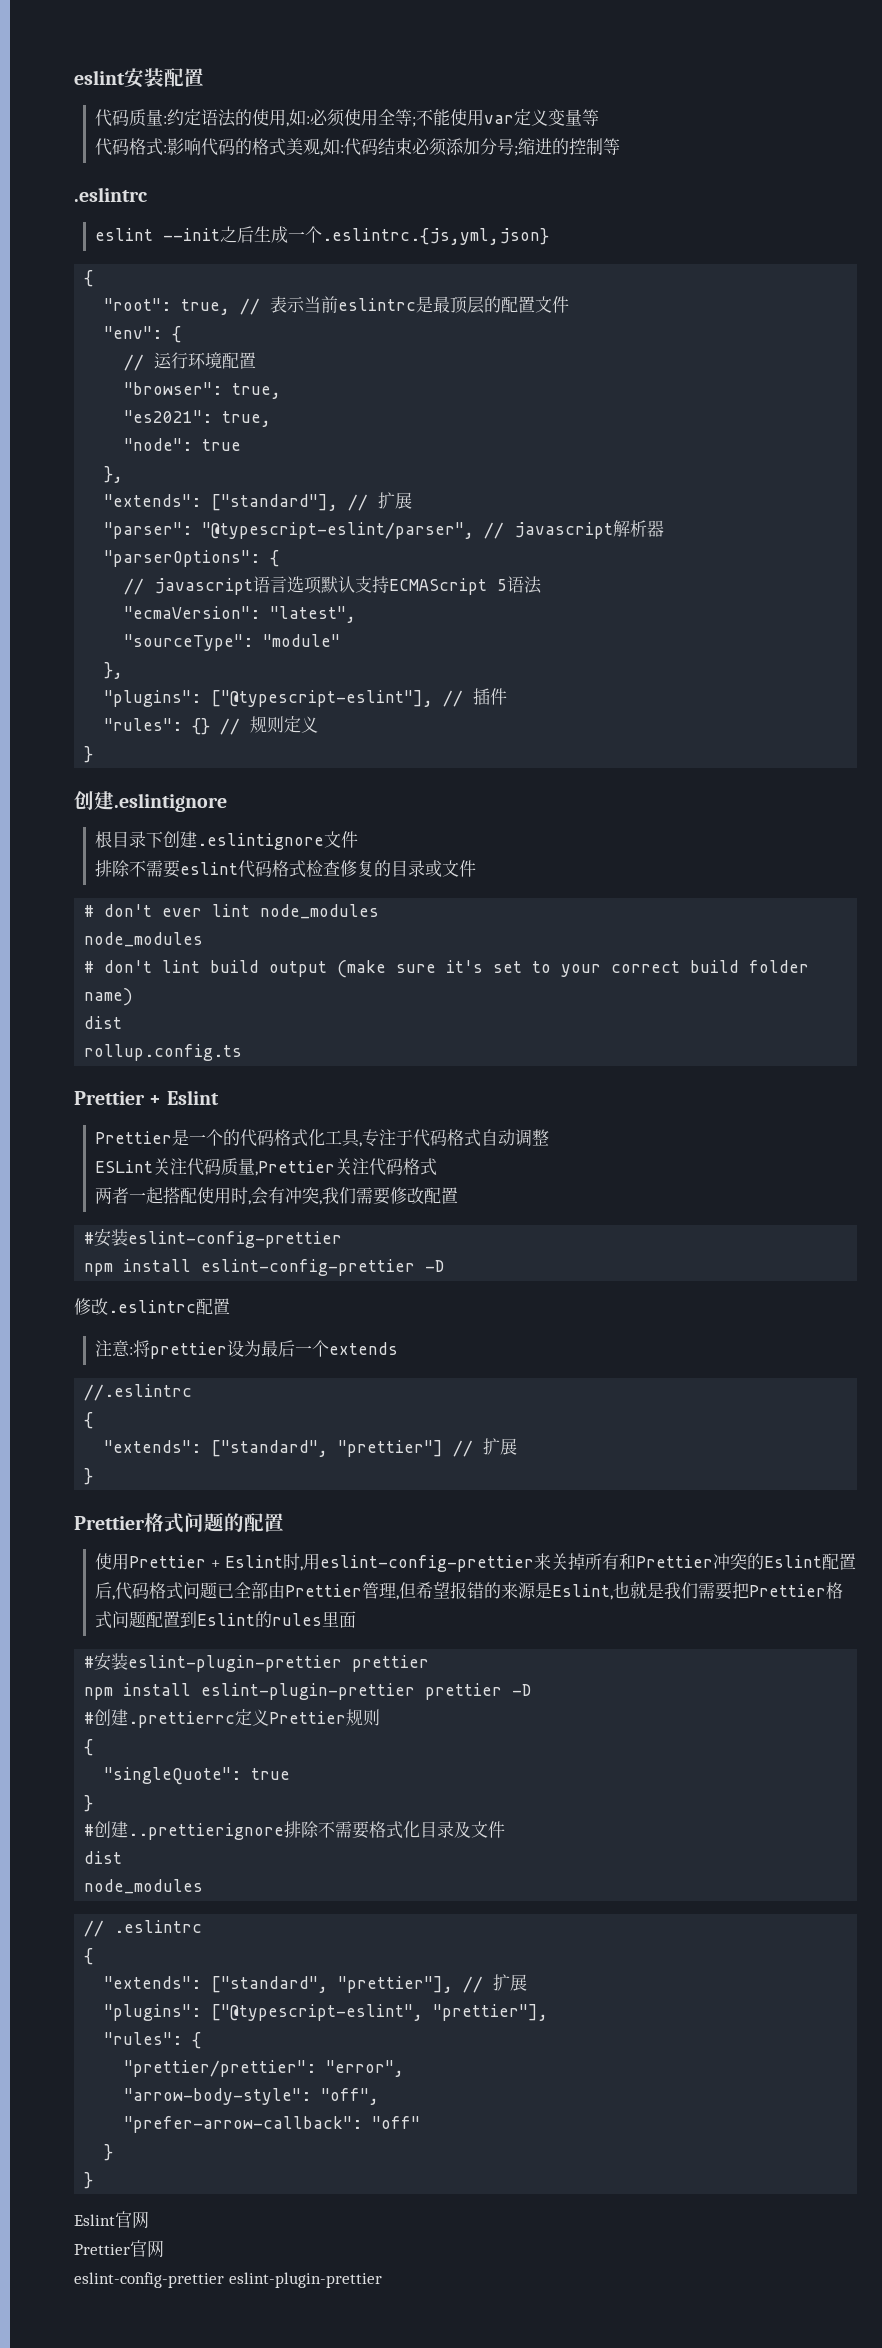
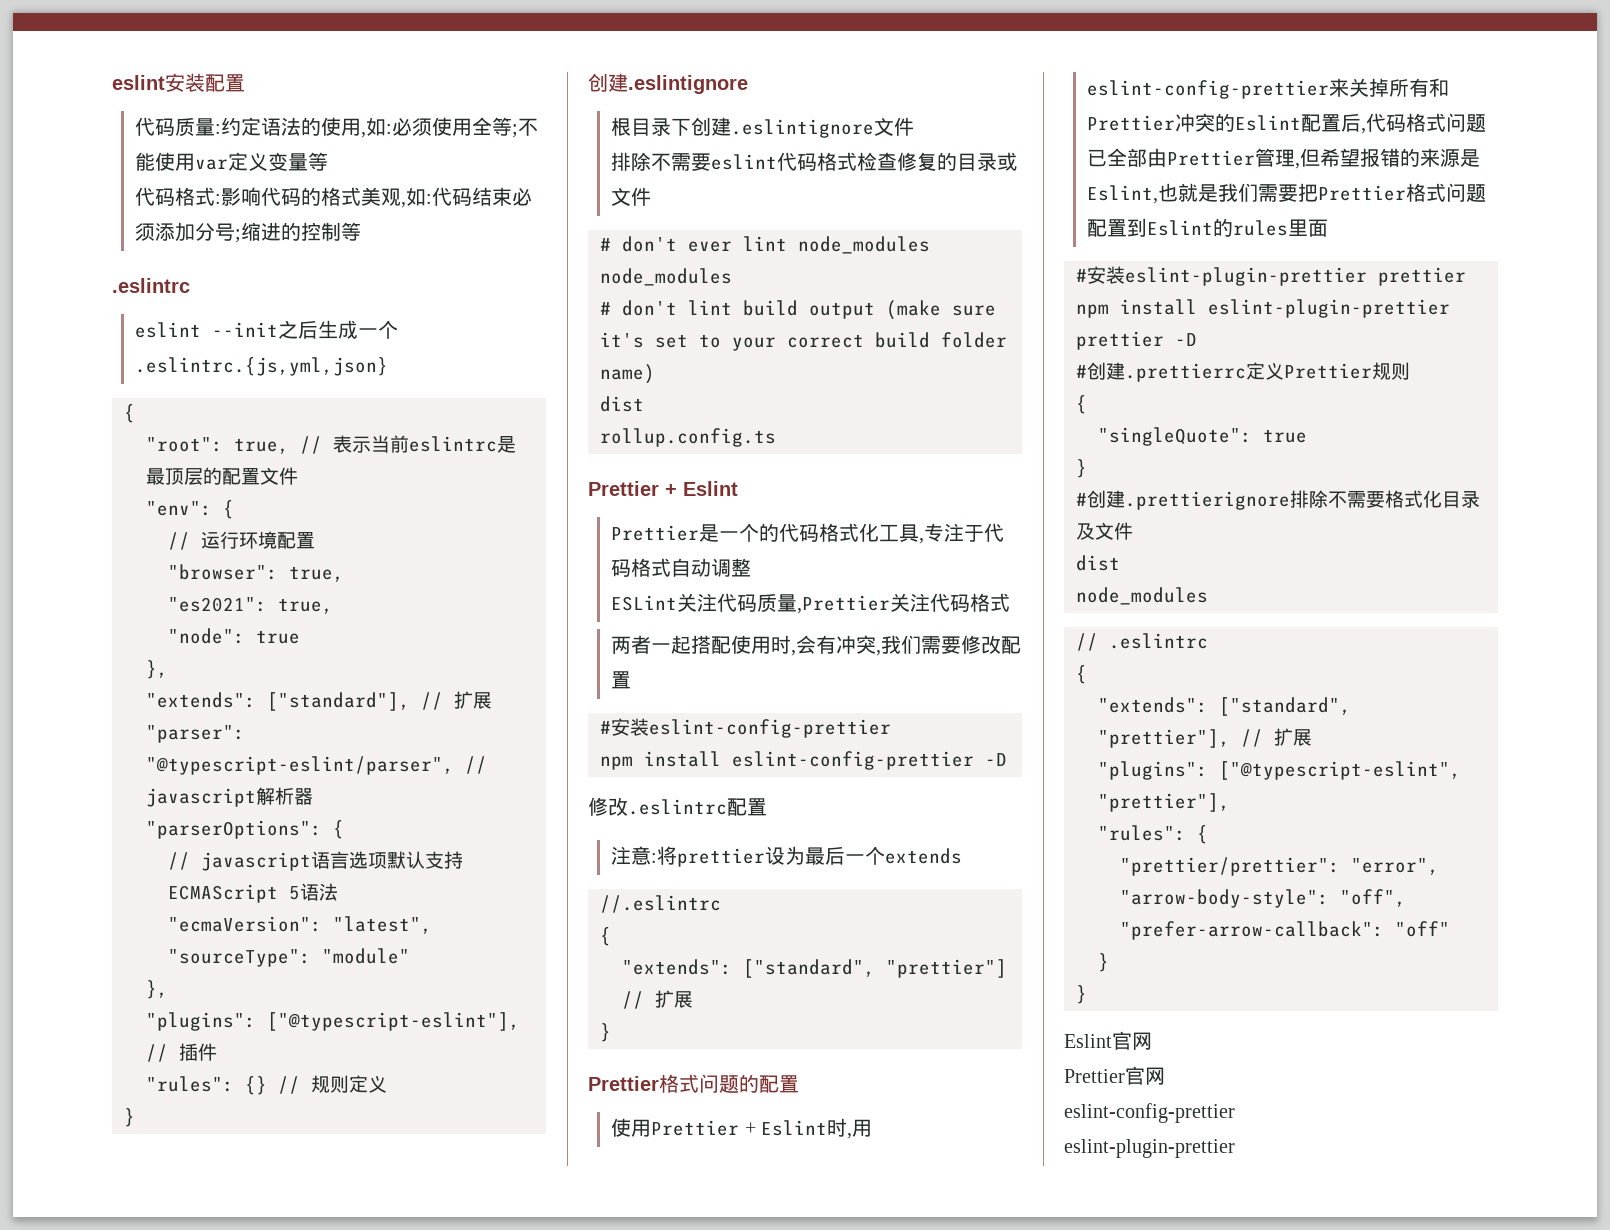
- #创建..prettierignore排除不需要格式化目录及文件
+ #创建.prettierignore排除不需要格式化目录及文件
  Prettier官网
- eslint-config-prettier eslint-plugin-prettier
+ eslint-config-prettier
+ eslint-plugin-prettier

